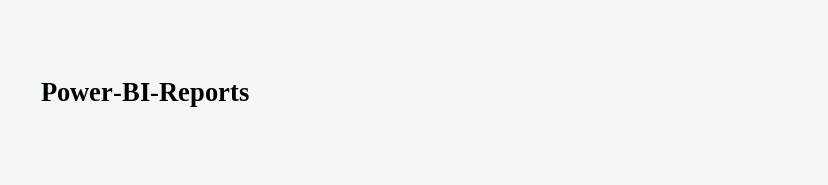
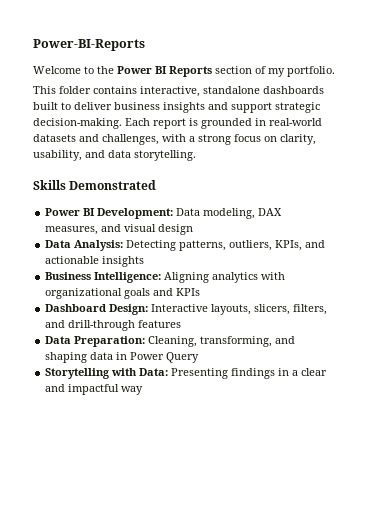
+ Welcome to the Power BI Reports section of my portfolio.
+ This folder contains interactive, standalone dashboards built to deliver business insights and support strategic decision-making. Each report is grounded in real-world datasets and challenges, with a strong focus on clarity, usability, and data storytelling.
+ Skills Demonstrated
+ Power BI Development: Data modeling, DAX measures, and visual design
+ Data Analysis: Detecting patterns, outliers, KPIs, and actionable insights
+ Business Intelligence: Aligning analytics with organizational goals and KPIs
+ Dashboard Design: Interactive layouts, slicers, filters, and drill-through features
+ Data Preparation: Cleaning, transforming, and shaping data in Power Query
+ Storytelling with Data: Presenting findings in a clear and impactful way

